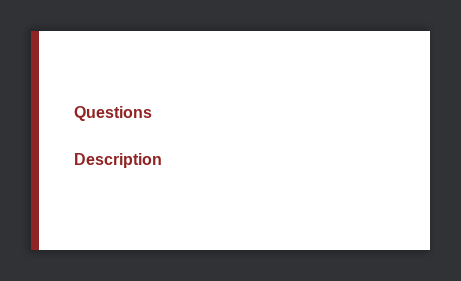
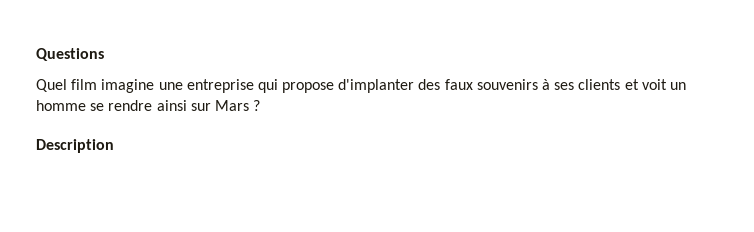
+ Quel film imagine une entreprise qui propose d'implanter des faux souvenirs à ses clients et voit un homme se rendre ainsi sur Mars ?

